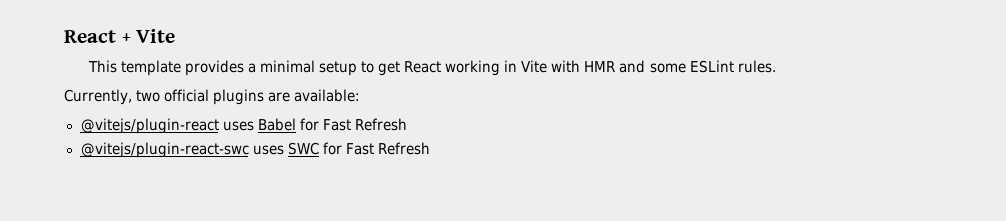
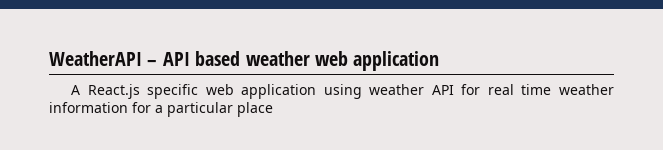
- React + Vite
- This template provides a minimal setup to get React working in Vite with HMR and some ESLint rules.
- Currently, two official plugins are available:
- @vitejs/plugin-react uses Babel for Fast Refresh
- @vitejs/plugin-react-swc uses SWC for Fast Refresh
+ WeatherAPI – API based weather web application
+ A React.js specific web application using weather API for real time weather information for a particular place

